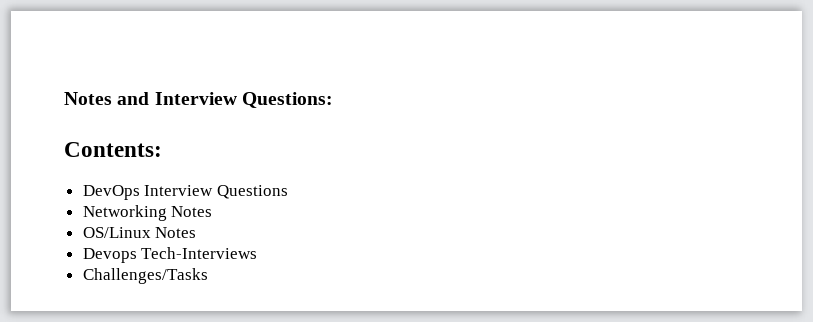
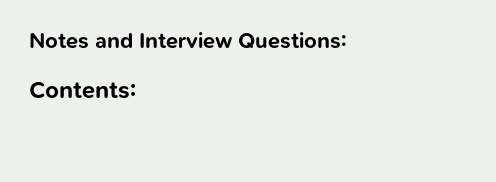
- DevOps Interview Questions
- Networking Notes
- OS/Linux Notes
- Devops Tech-Interviews
- Challenges/Tasks

